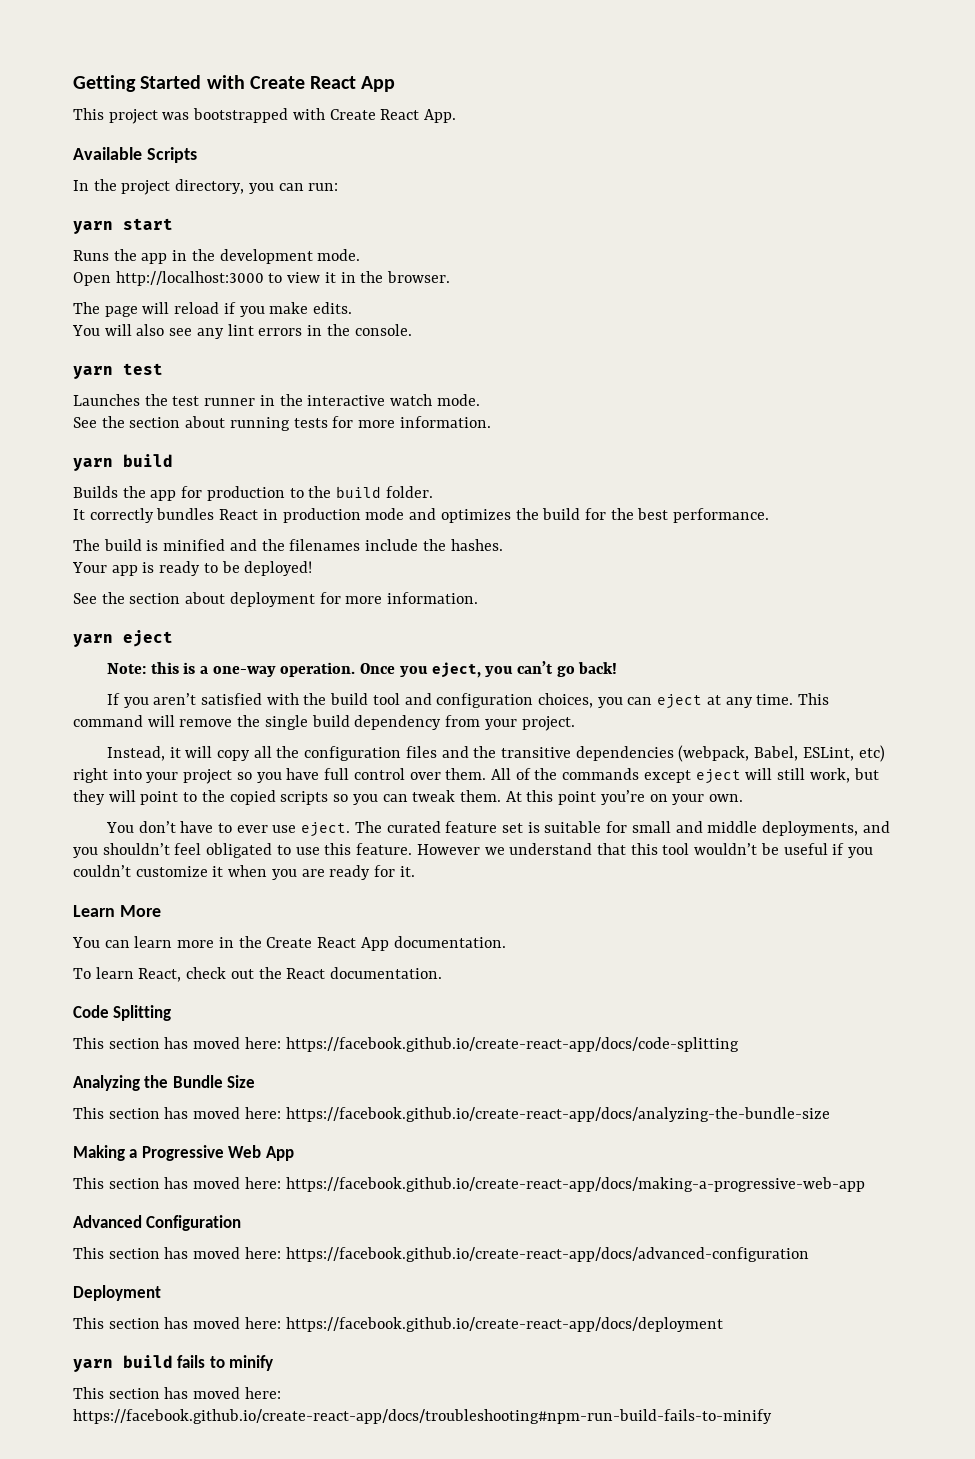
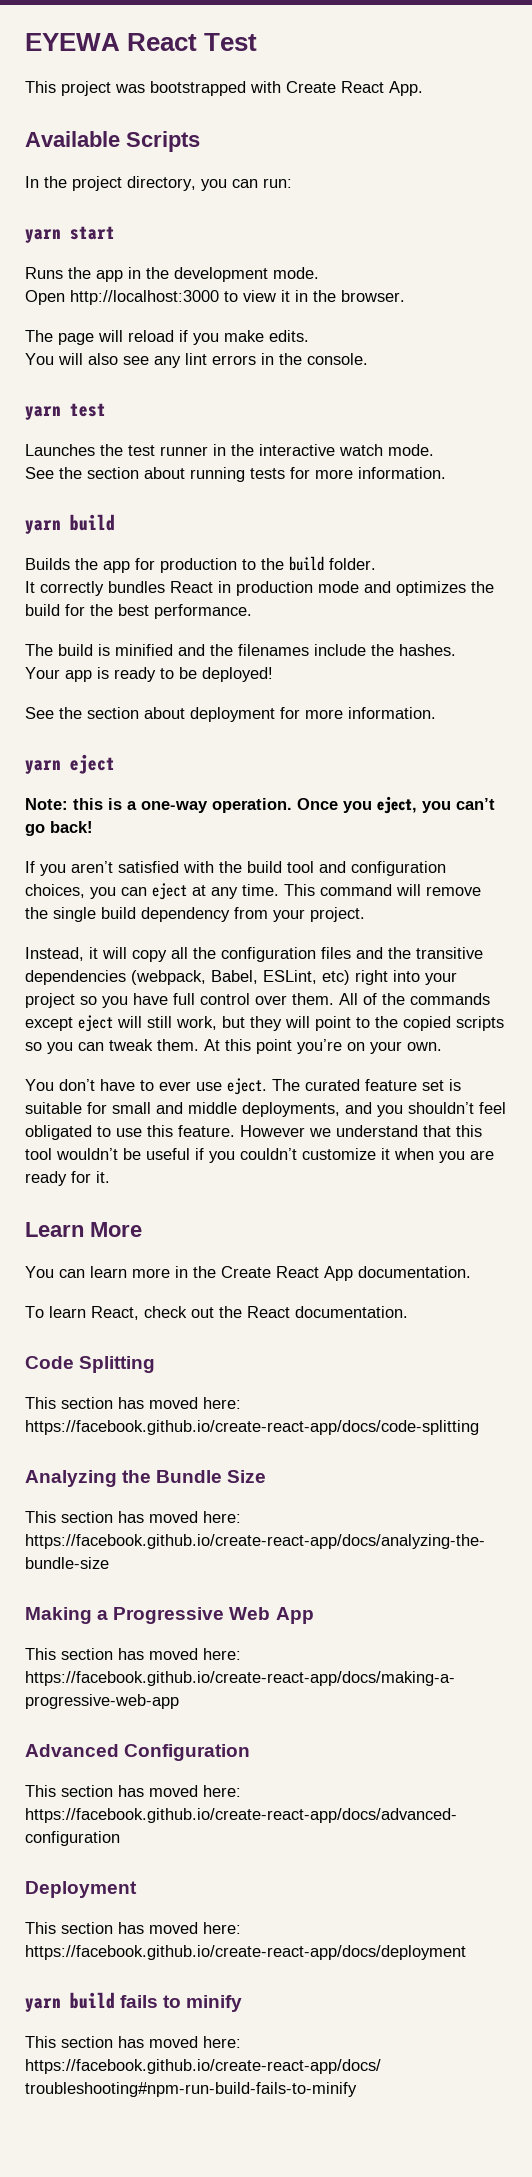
- Getting Started with Create React App
+ EYEWA React Test

